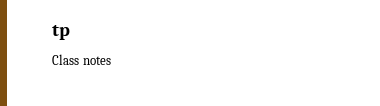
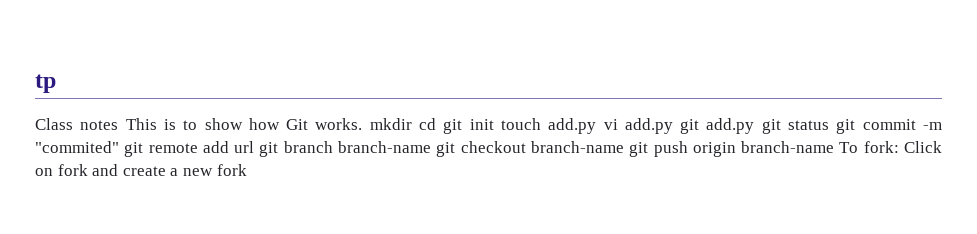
- Class notes
+ Class notes This is to show how Git works. mkdir cd git init touch add.py vi add.py git add.py git status git commit -m "commited" git remote add url git branch branch-name git checkout branch-name git push origin branch-name To fork: Click on fork and create a new fork

